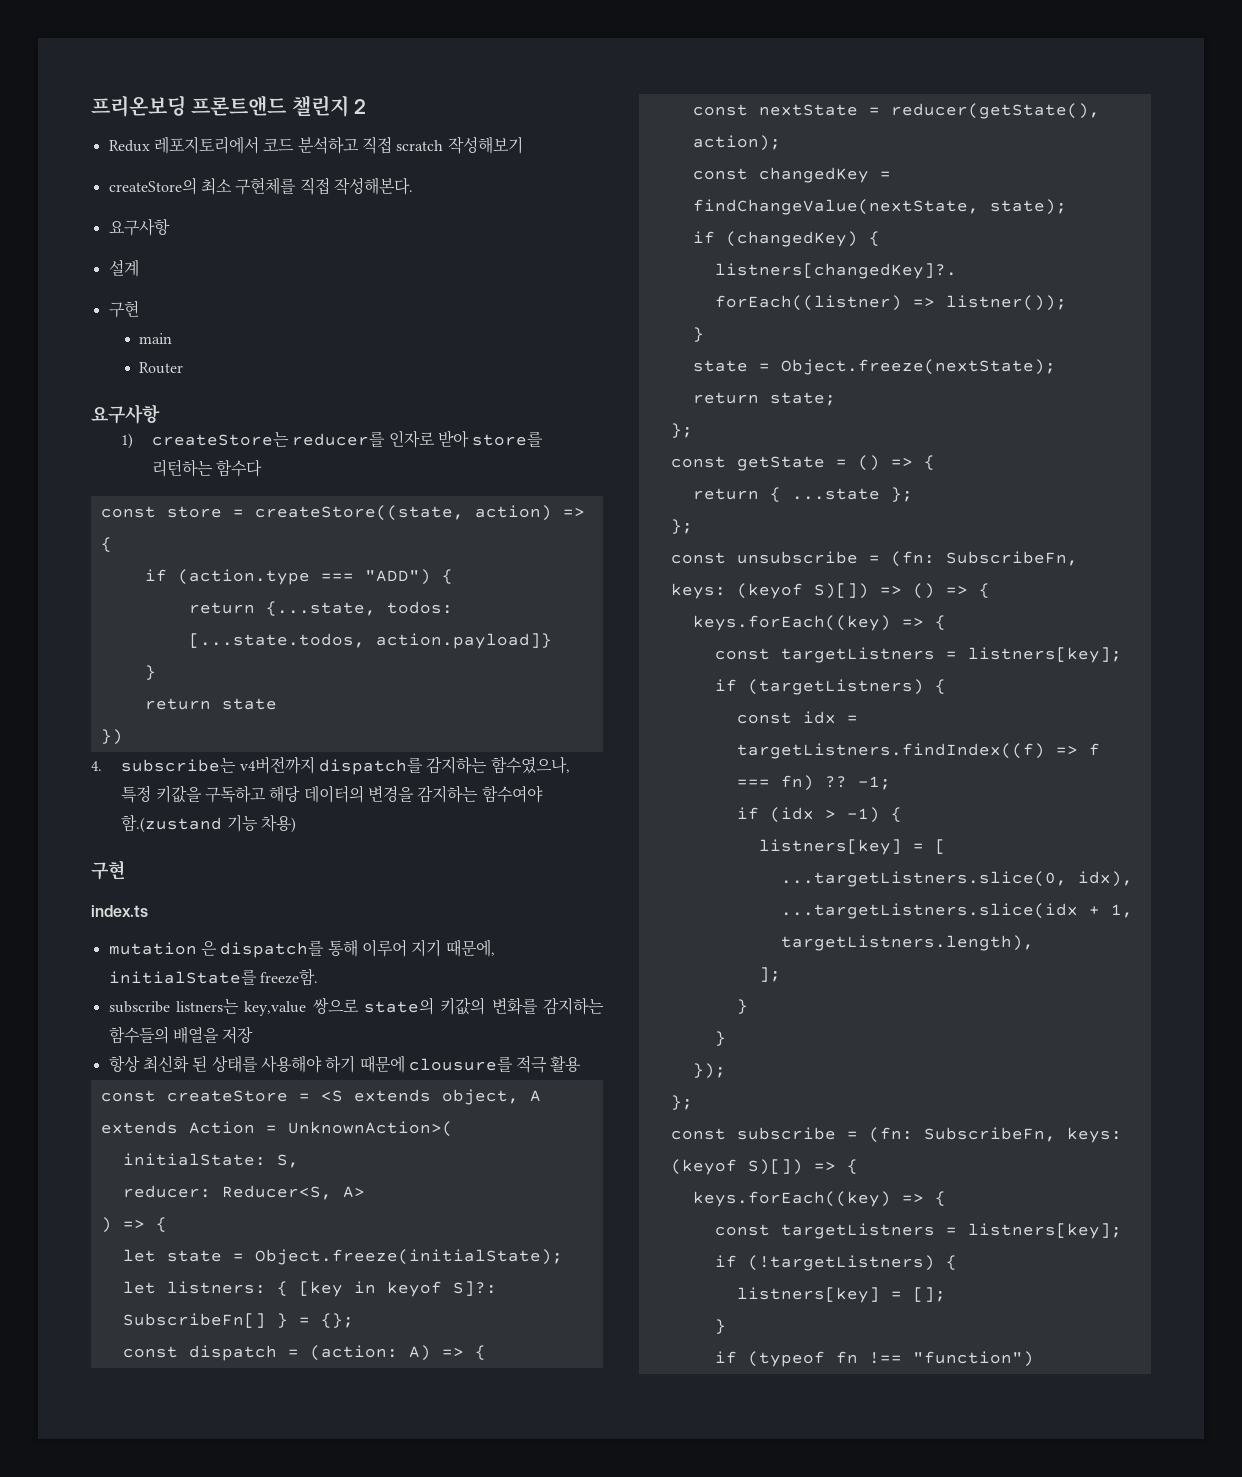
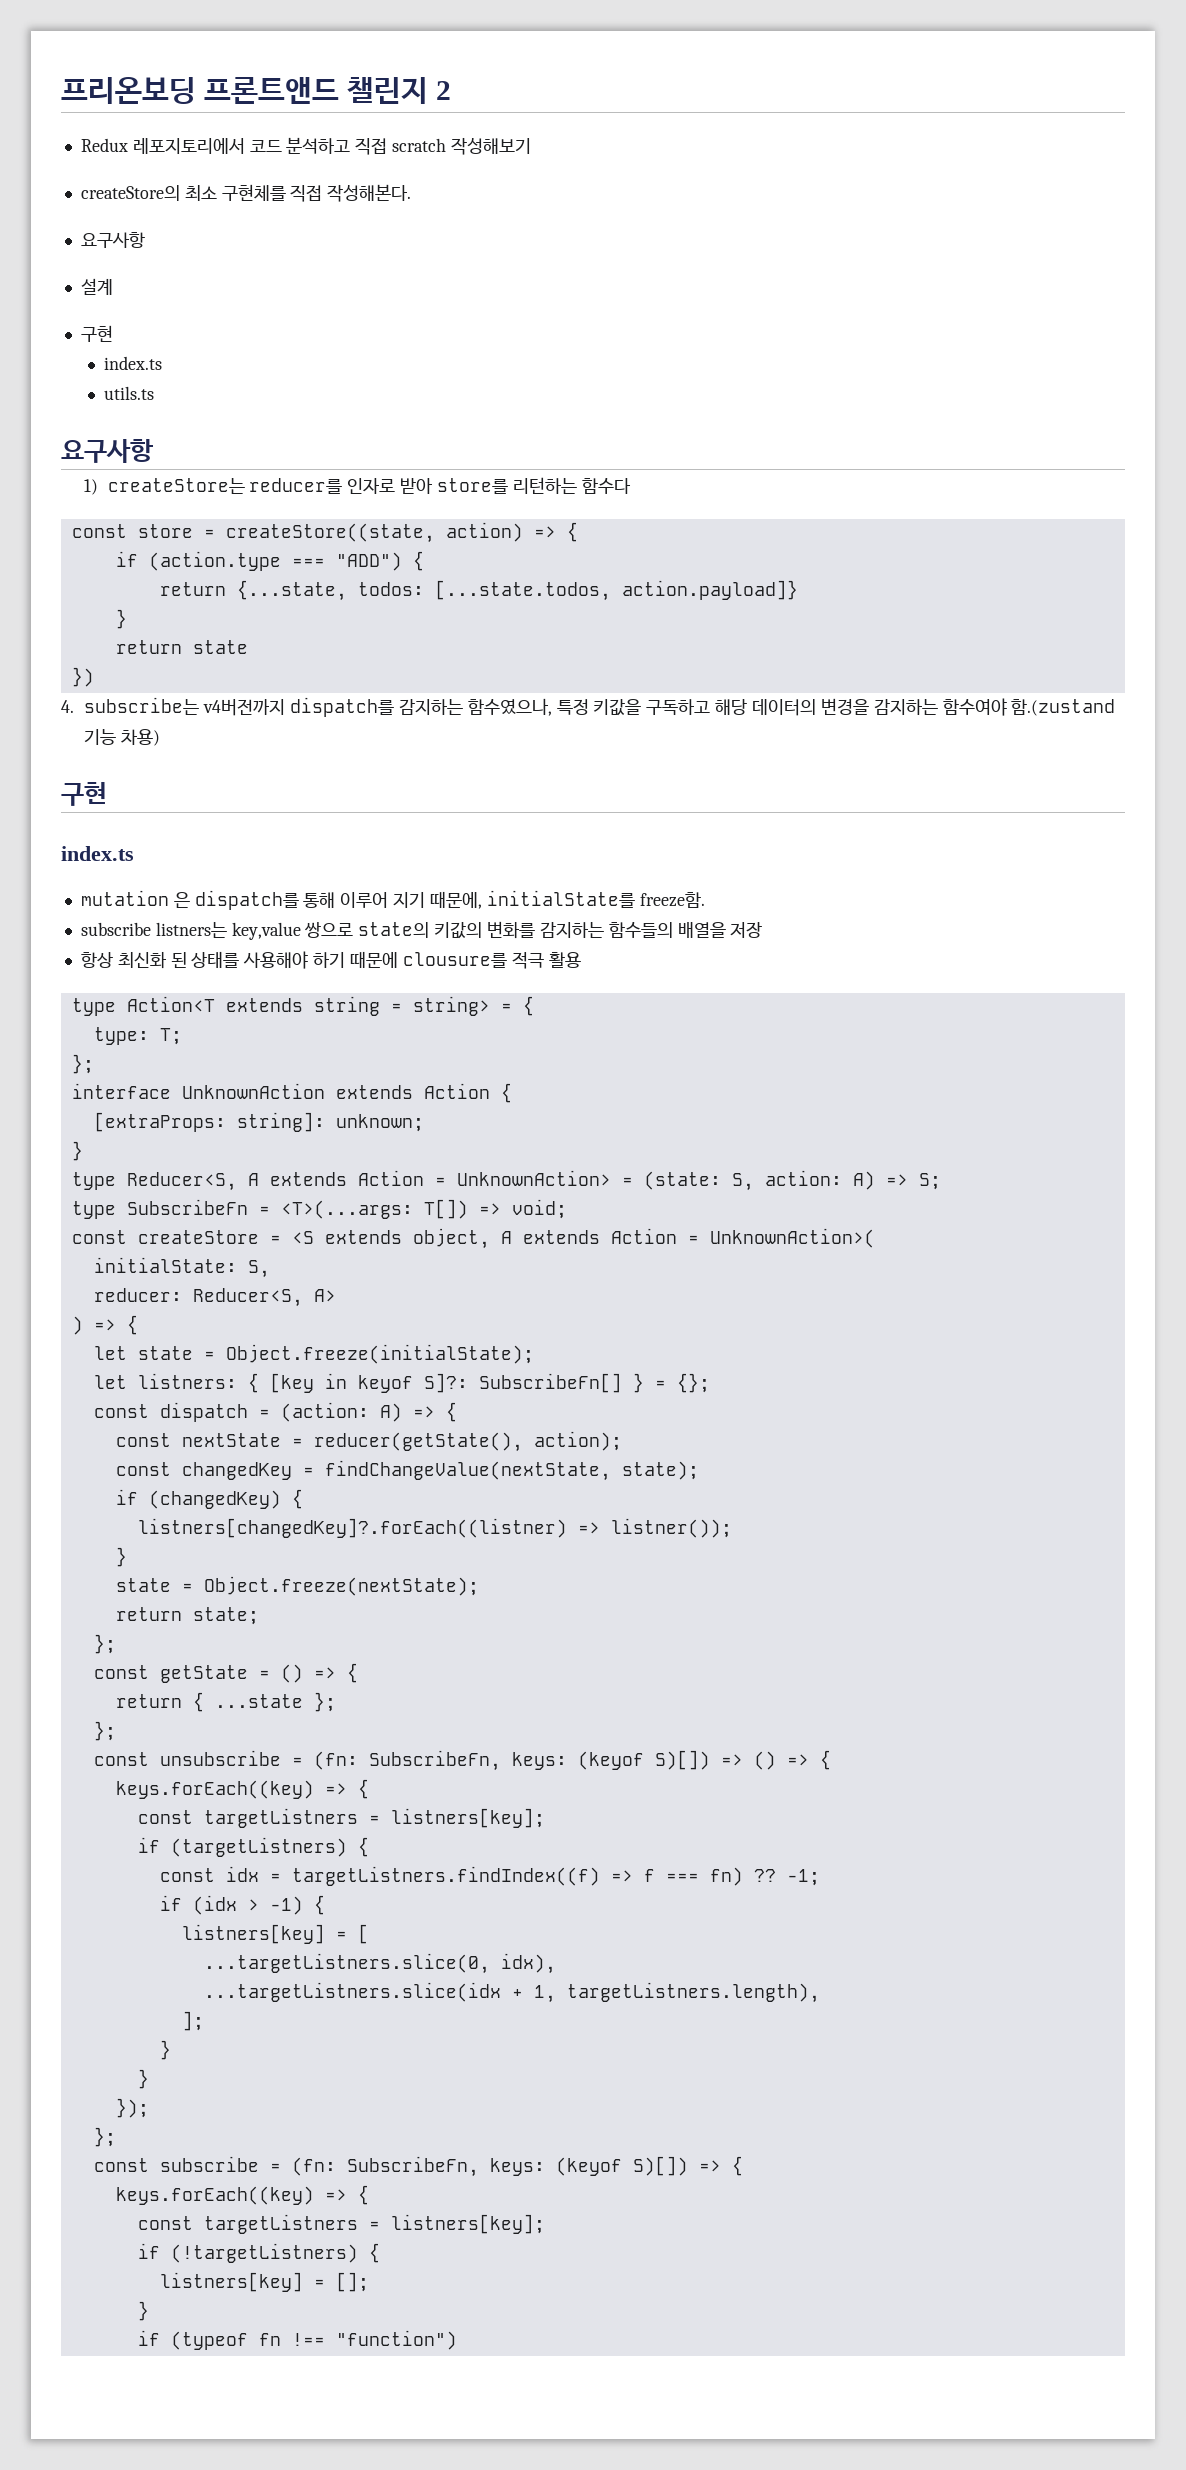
  설계
  구현
- main
- Router
+ index.ts
+ utils.ts
+ type Action<T extends string = string> = {
+ type: T;
+ };
+ interface UnknownAction extends Action {
+ [extraProps: string]: unknown;
+ }
+ type Reducer<S, A extends Action = UnknownAction> = (state: S, action: A) => S;
+ type SubscribeFn = <T>(...args: T[]) => void;

